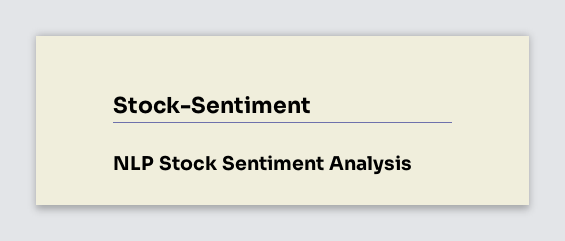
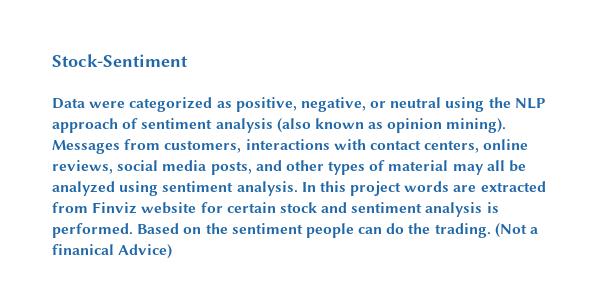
- NLP Stock Sentiment Analysis
+ Data were categorized as positive, negative, or neutral using the NLP approach of sentiment analysis (also known as opinion mining). Messages from customers, interactions with contact centers, online reviews, social media posts, and other types of material may all be analyzed using sentiment analysis. In this project words are extracted from Finviz website for certain stock and sentiment analysis is performed. Based on the sentiment people can do the trading. (Not a finanical Advice)

